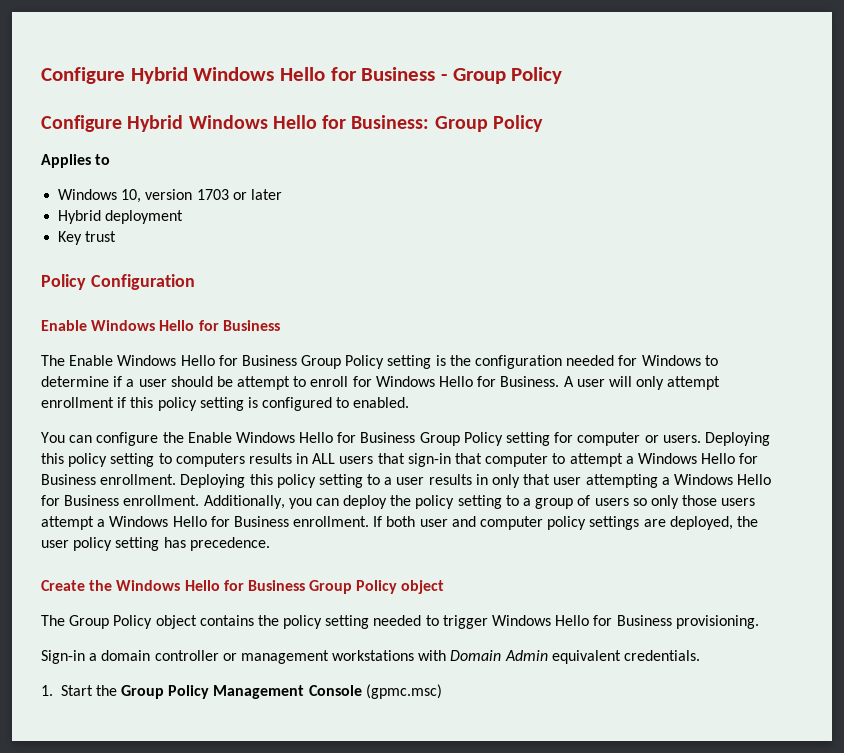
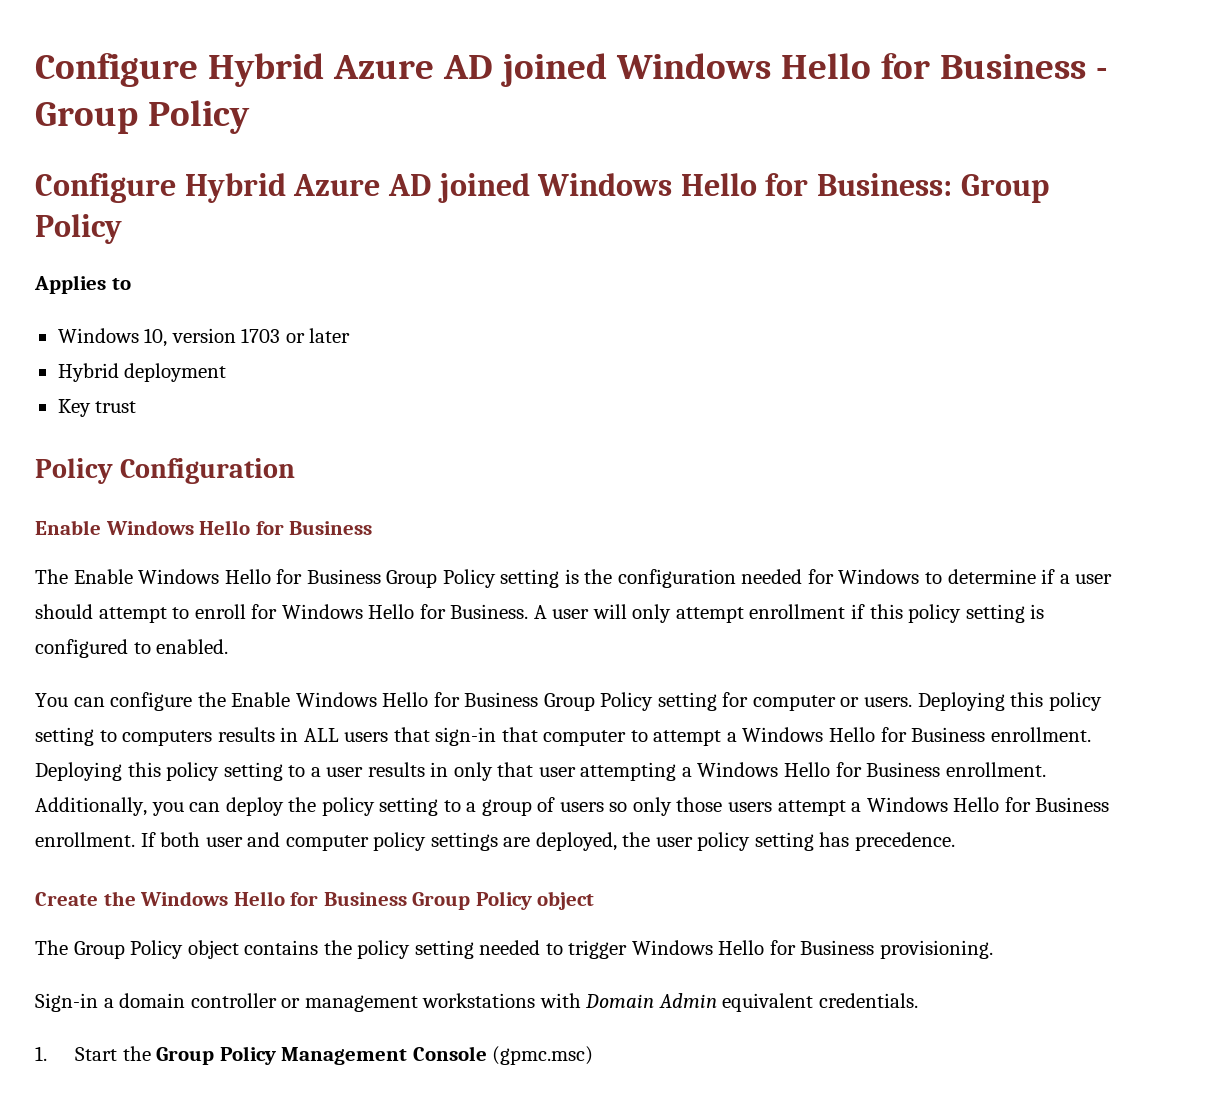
- Configure Hybrid Windows Hello for Business - Group Policy
+ Configure Hybrid Azure AD joined Windows Hello for Business - Group Policy
- Configure Hybrid Windows Hello for Business: Group Policy
+ Configure Hybrid Azure AD joined Windows Hello for Business: Group Policy
- The Enable Windows Hello for Business Group Policy setting is the configuration needed for Windows to determine if a user should be attempt to enroll for Windows Hello for Business.
+ The Enable Windows Hello for Business Group Policy setting is the configuration needed for Windows to determine if a user should attempt to enroll for Windows Hello for Business.

